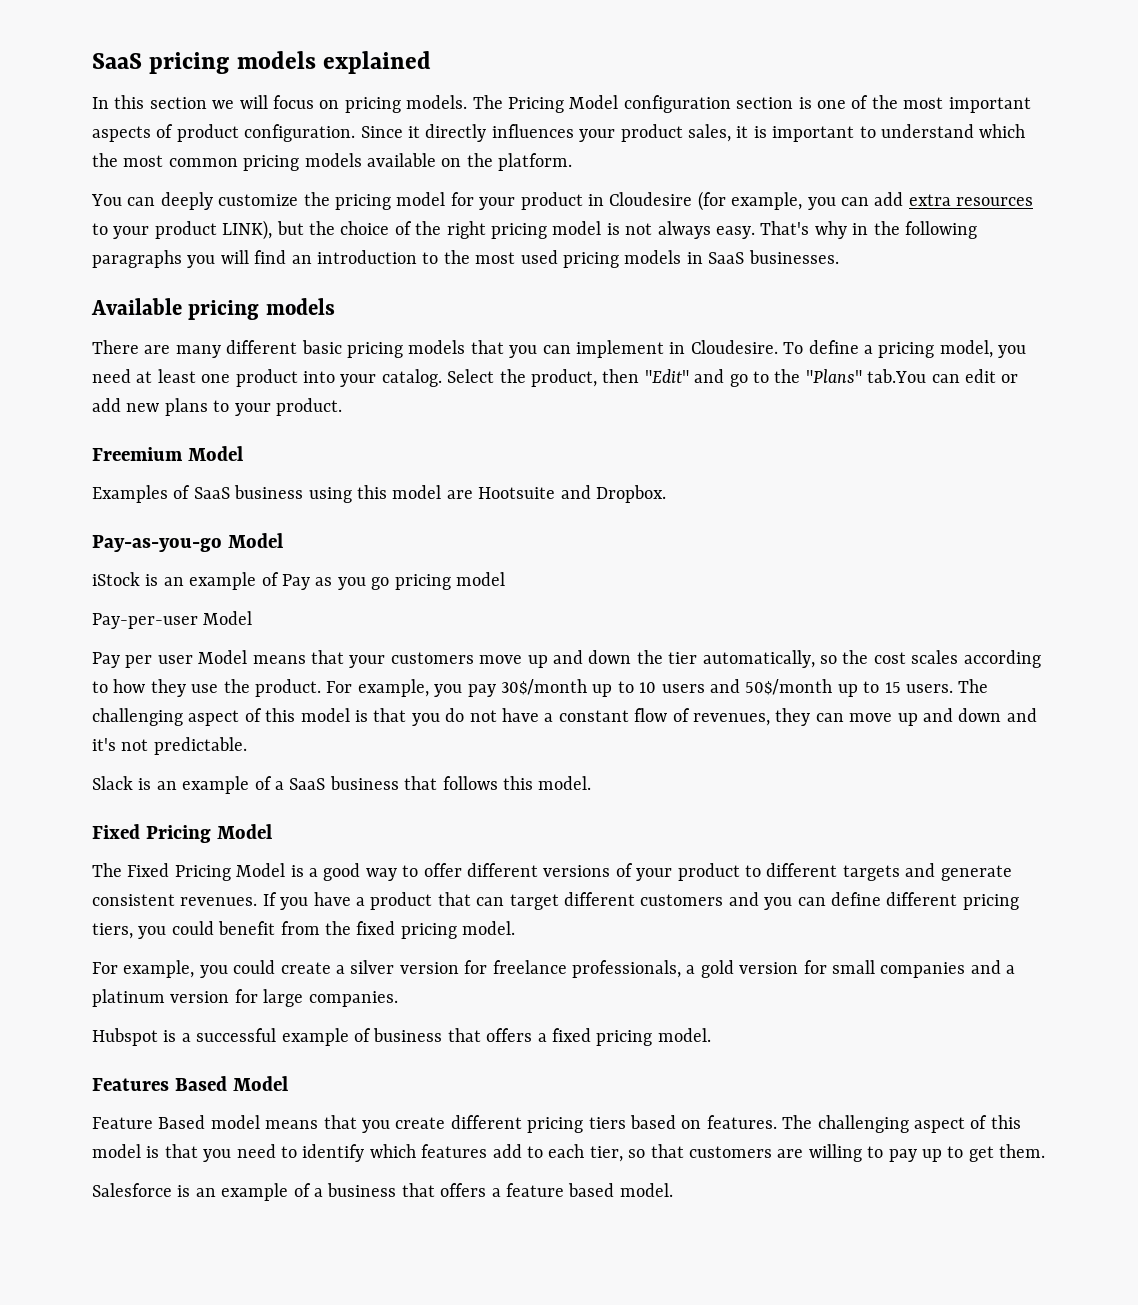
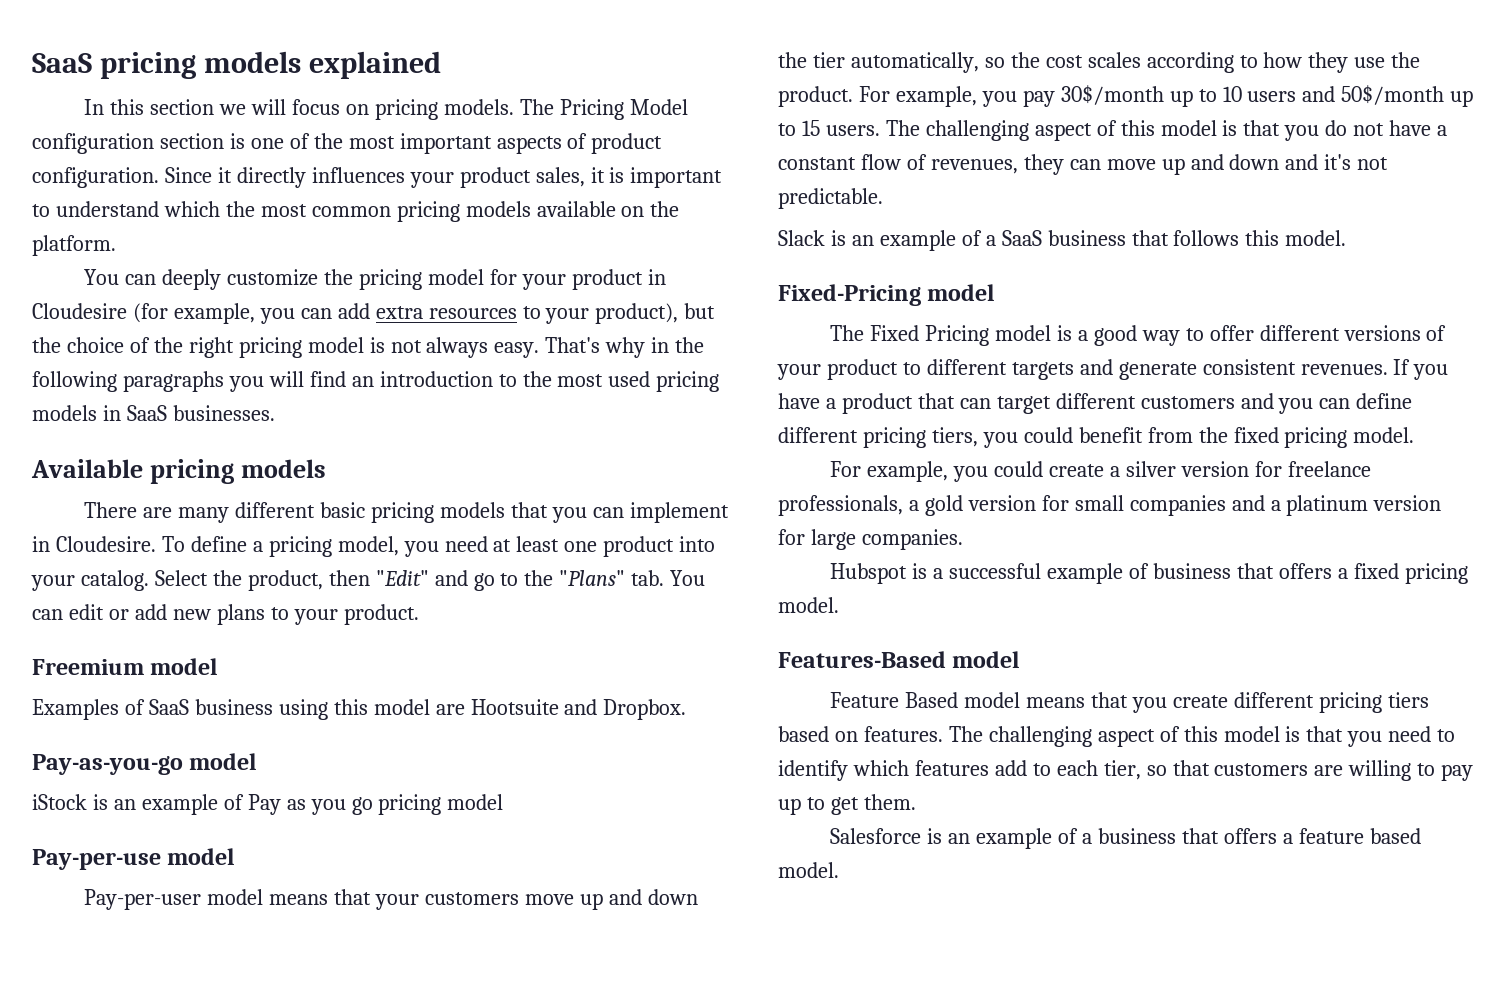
- You can deeply customize the pricing model for your product in Cloudesire (for example, you can add extra resources to your product LINK), but the choice of the right pricing model is not always easy.
+ You can deeply customize the pricing model for your product in Cloudesire (for example, you can add extra resources to your product), but the choice of the right pricing model is not always easy.
- Select the product, then "Edit" and go to the "Plans" tab.You can edit or add new plans to your product.
+ Select the product, then "Edit" and go to the "Plans" tab. You can edit or add new plans to your product.
- Freemium Model
+ Freemium model
- Pay-as-you-go Model
+ Pay-as-you-go model
+ Pay-per-use model
- Pay-per-user Model
- Pay per user Model means that your customers move up and down the tier automatically, so the cost scales according to how they use the product.
+ Pay-per-user model means that your customers move up and down the tier automatically, so the cost scales according to how they use the product.
  Slack is an example of a SaaS business that follows this model.
- Fixed Pricing Model
+ Fixed-Pricing model
- The Fixed Pricing Model is a good way to offer different versions of your product to different targets and generate consistent revenues.
+ The Fixed Pricing model is a good way to offer different versions of your product to different targets and generate consistent revenues.
- Features Based Model
+ Features-Based model

